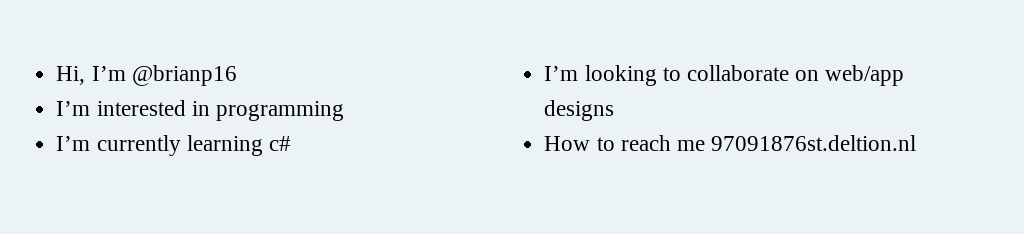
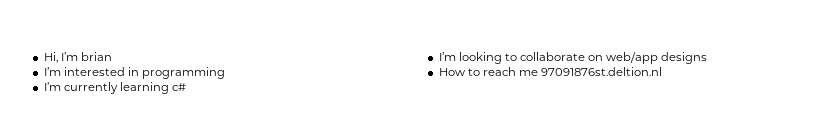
- Hi, I’m @brianp16
+ Hi, I’m brian

